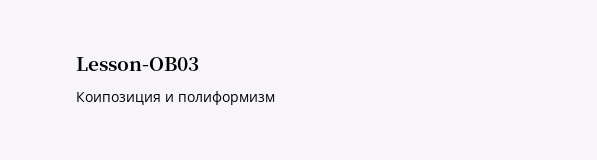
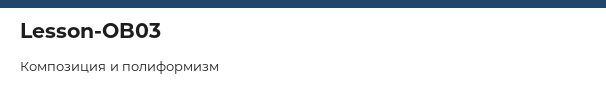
- Коипозиция и полиформизм
+ Композиция и полиформизм

